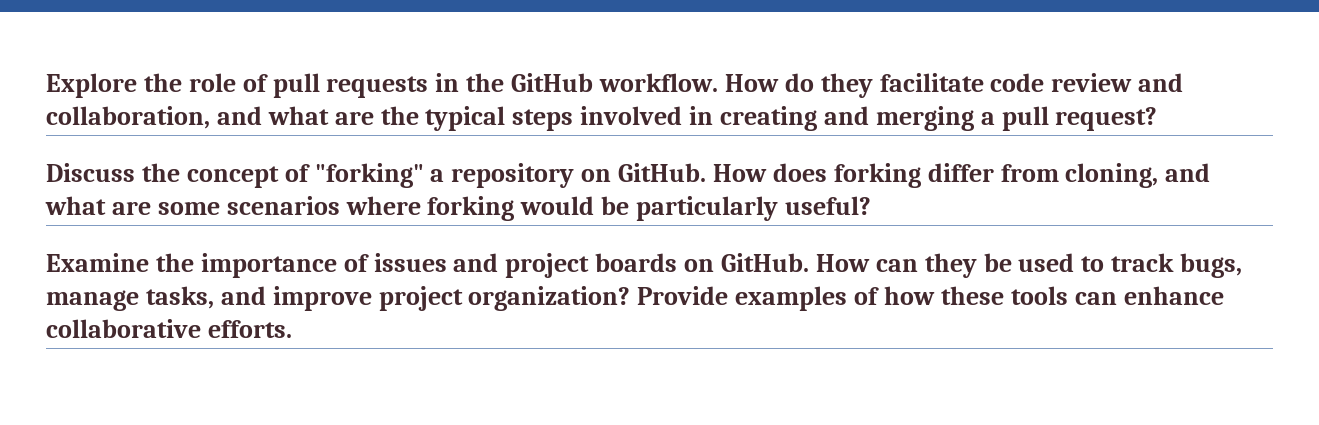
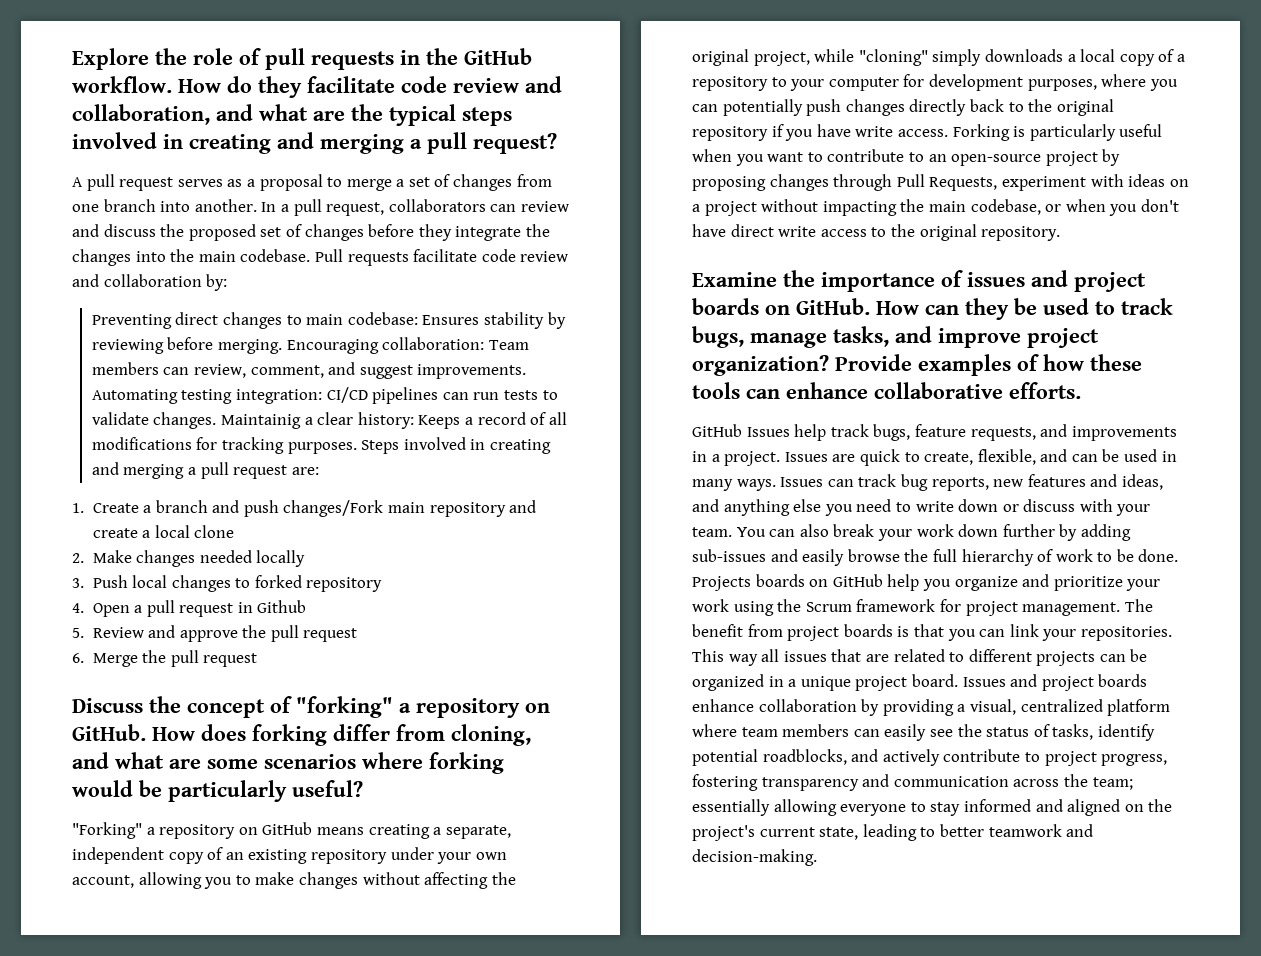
+ A pull request serves as a proposal to merge a set of changes from one branch into another. In a pull request, collaborators can review and discuss the proposed set of changes before they integrate the changes into the main codebase. Pull requests facilitate code review and collaboration by:
+ Preventing direct changes to main codebase: Ensures stability by reviewing before merging. Encouraging collaboration: Team members can review, comment, and suggest improvements. Automating testing integration: CI/CD pipelines can run tests to validate changes. Maintainig a clear history: Keeps a record of all modifications for tracking purposes. Steps involved in creating and merging a pull request are:
+ 1. Create a branch and push changes/Fork main repository and create a local clone
+ 2. Make changes needed locally
+ 3. Push local changes to forked repository
+ 4. Open a pull request in Github
+ 5. Review and approve the pull request
+ 6. Merge the pull request
+ "Forking" a repository on GitHub means creating a separate, independent copy of an existing repository under your own account, allowing you to make changes without affecting the original project, while "cloning" simply downloads a local copy of a repository to your computer for development purposes, where you can potentially push changes directly back to the original repository if you have write access. Forking is particularly useful when you want to contribute to an open-source project by proposing changes through Pull Requests, experiment with ideas on a project without impacting the main codebase, or when you don't have direct write access to the original repository.
+ GitHub Issues help track bugs, feature requests, and improvements in a project. Issues are quick to create, flexible, and can be used in many ways. Issues can track bug reports, new features and ideas, and anything else you need to write down or discuss with your team. You can also break your work down further by adding sub-issues and easily browse the full hierarchy of work to be done. Projects boards on GitHub help you organize and prioritize your work using the Scrum framework for project management. The benefit from project boards is that you can link your repositories. This way all issues that are related to different projects can be organized in a unique project board. Issues and project boards enhance collaboration by providing a visual, centralized platform where team members can easily see the status of tasks, identify potential roadblocks, and actively contribute to project progress, fostering transparency and communication across the team; essentially allowing everyone to stay informed and aligned on the project's current state, leading to better teamwork and decision-making.

